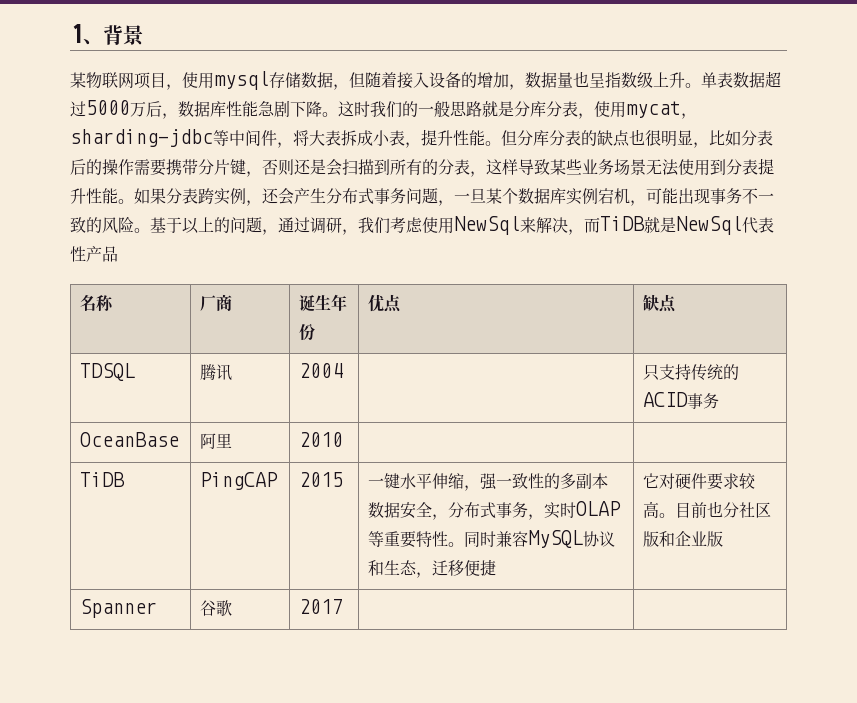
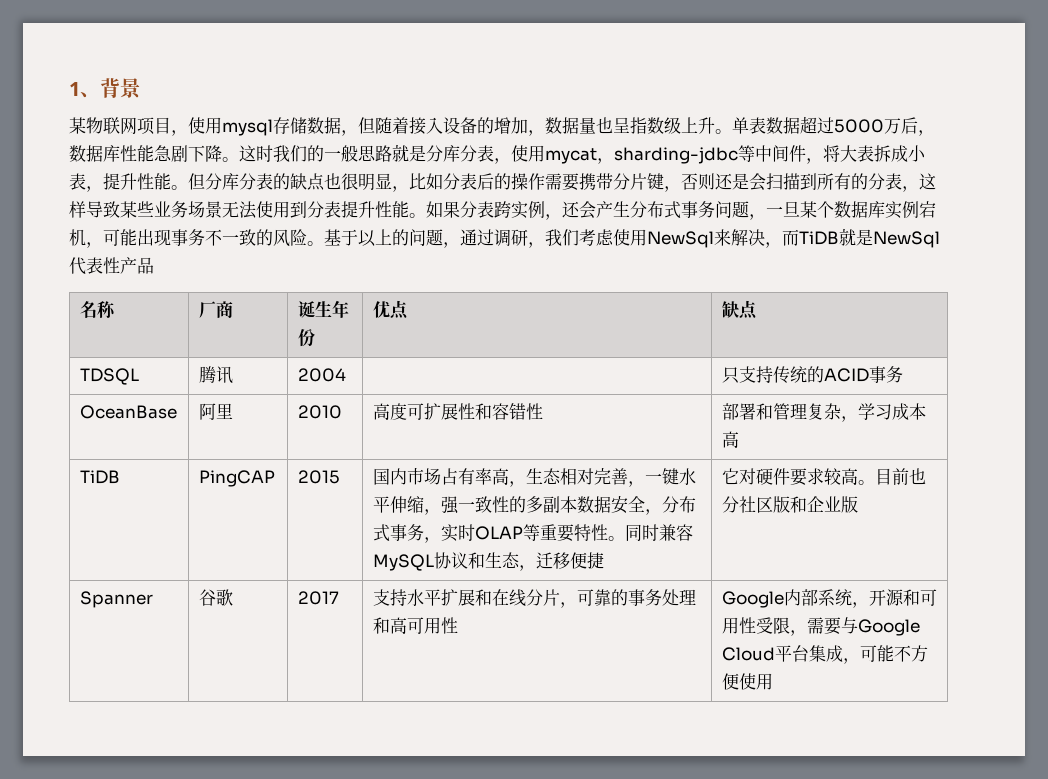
- OceanBase | 阿里 | 2010 | |
- TiDB | PingCAP | 2015 | 一键水平伸缩，强一致性的多副本数据安全，分布式事务，实时OLAP等重要特性。同时兼容MySQL协议和生态，迁移便捷 | 它对硬件要求较高。目前也分社区版和企业版
+ OceanBase | 阿里 | 2010 | 高度可扩展性和容错性 | 部署和管理复杂，学习成本高
+ TiDB | PingCAP | 2015 | 国内市场占有率高，生态相对完善，一键水平伸缩，强一致性的多副本数据安全，分布式事务，实时OLAP等重要特性。同时兼容MySQL协议和生态，迁移便捷 | 它对硬件要求较高。目前也分社区版和企业版
- Spanner | 谷歌 | 2017 | |
+ Spanner | 谷歌 | 2017 | 支持水平扩展和在线分片，可靠的事务处理和高可用性 | Google内部系统，开源和可用性受限，需要与Google Cloud平台集成，可能不方便使用

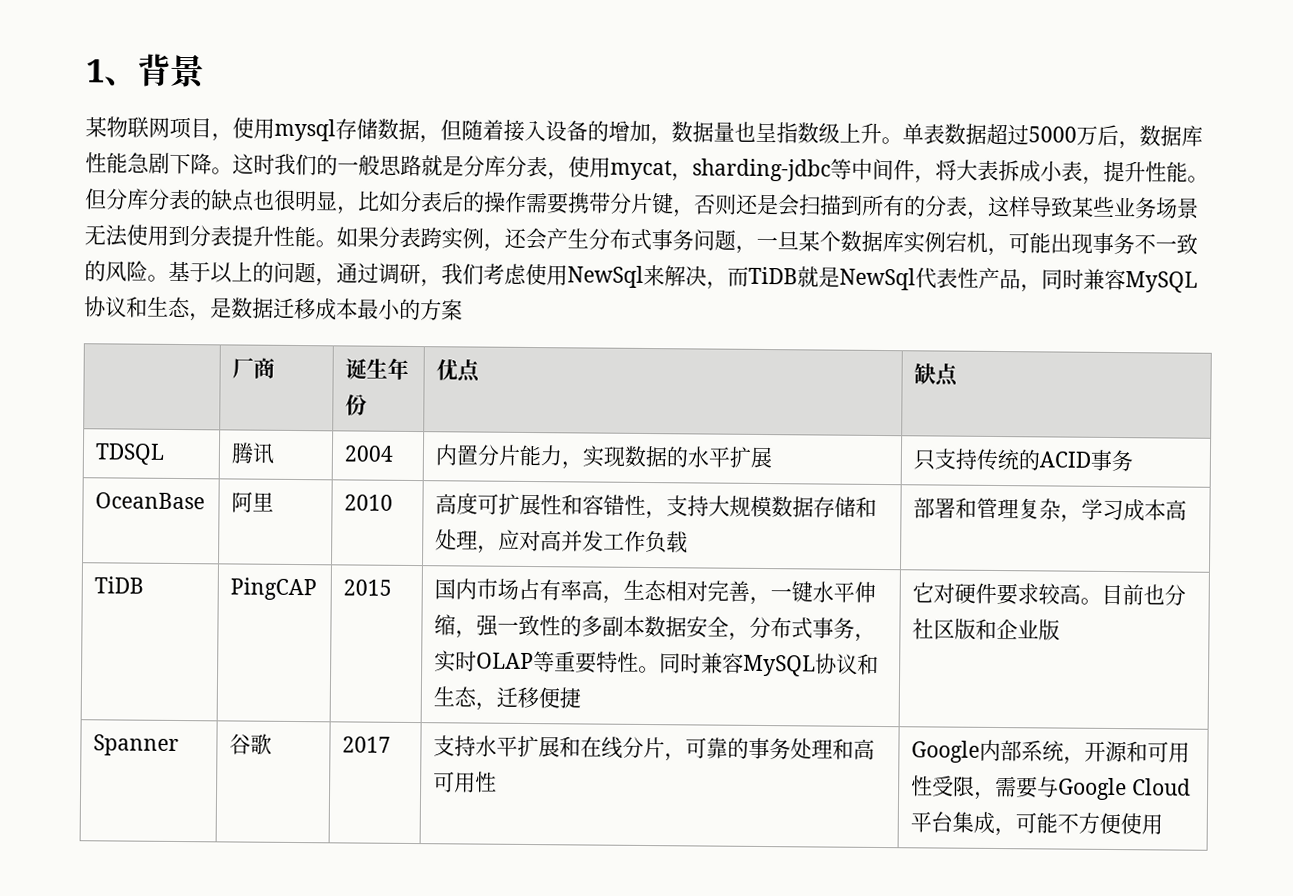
- 基于以上的问题，通过调研，我们考虑使用NewSql来解决，而TiDB就是NewSql代表性产品
- 名称 | 厂商 | 诞生年份 | 优点 | 缺点
+ 基于以上的问题，通过调研，我们考虑使用NewSql来解决，而TiDB就是NewSql代表性产品，同时兼容MySQL协议和生态，是数据迁移成本最小的方案
+ | 厂商 | 诞生年份 | 优点 | 缺点
- TDSQL | 腾讯 | 2004 | | 只支持传统的ACID事务
+ TDSQL | 腾讯 | 2004 | 内置分片能力，实现数据的水平扩展 | 只支持传统的ACID事务
- OceanBase | 阿里 | 2010 | 高度可扩展性和容错性 | 部署和管理复杂，学习成本高
+ OceanBase | 阿里 | 2010 | 高度可扩展性和容错性，支持大规模数据存储和处理，应对高并发工作负载 | 部署和管理复杂，学习成本高

